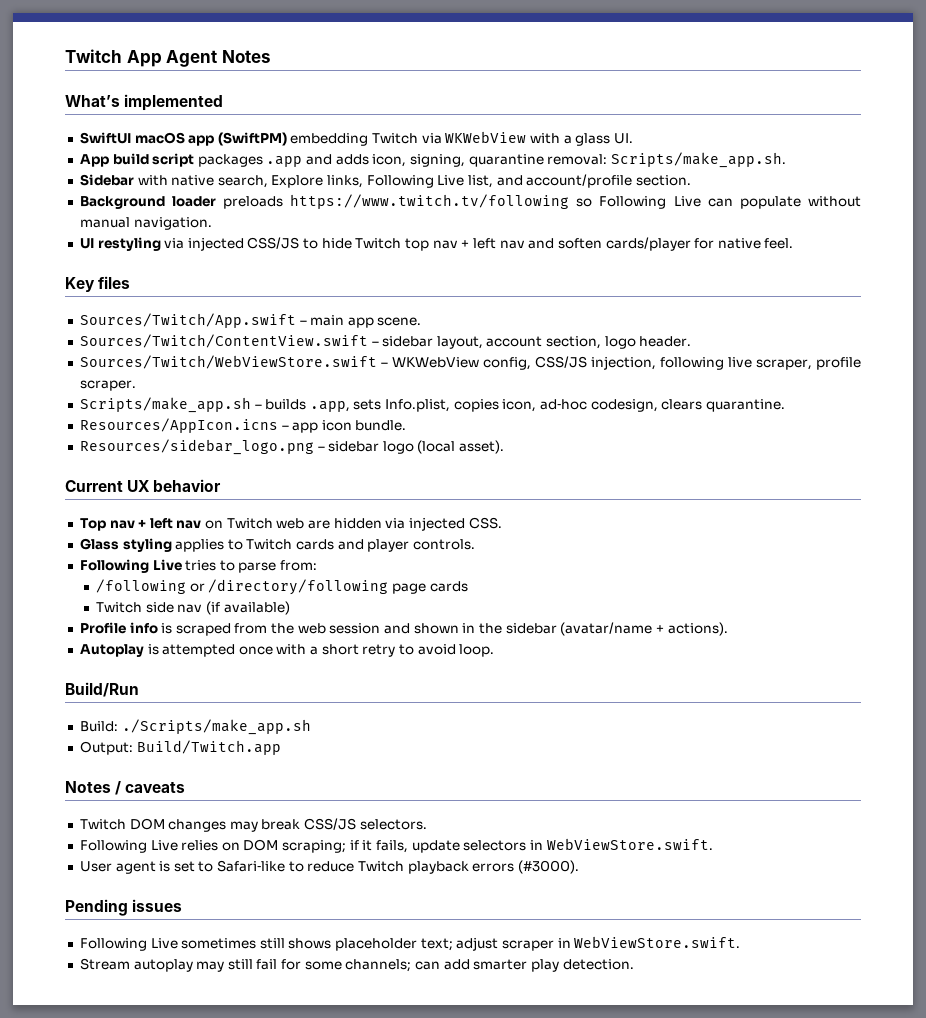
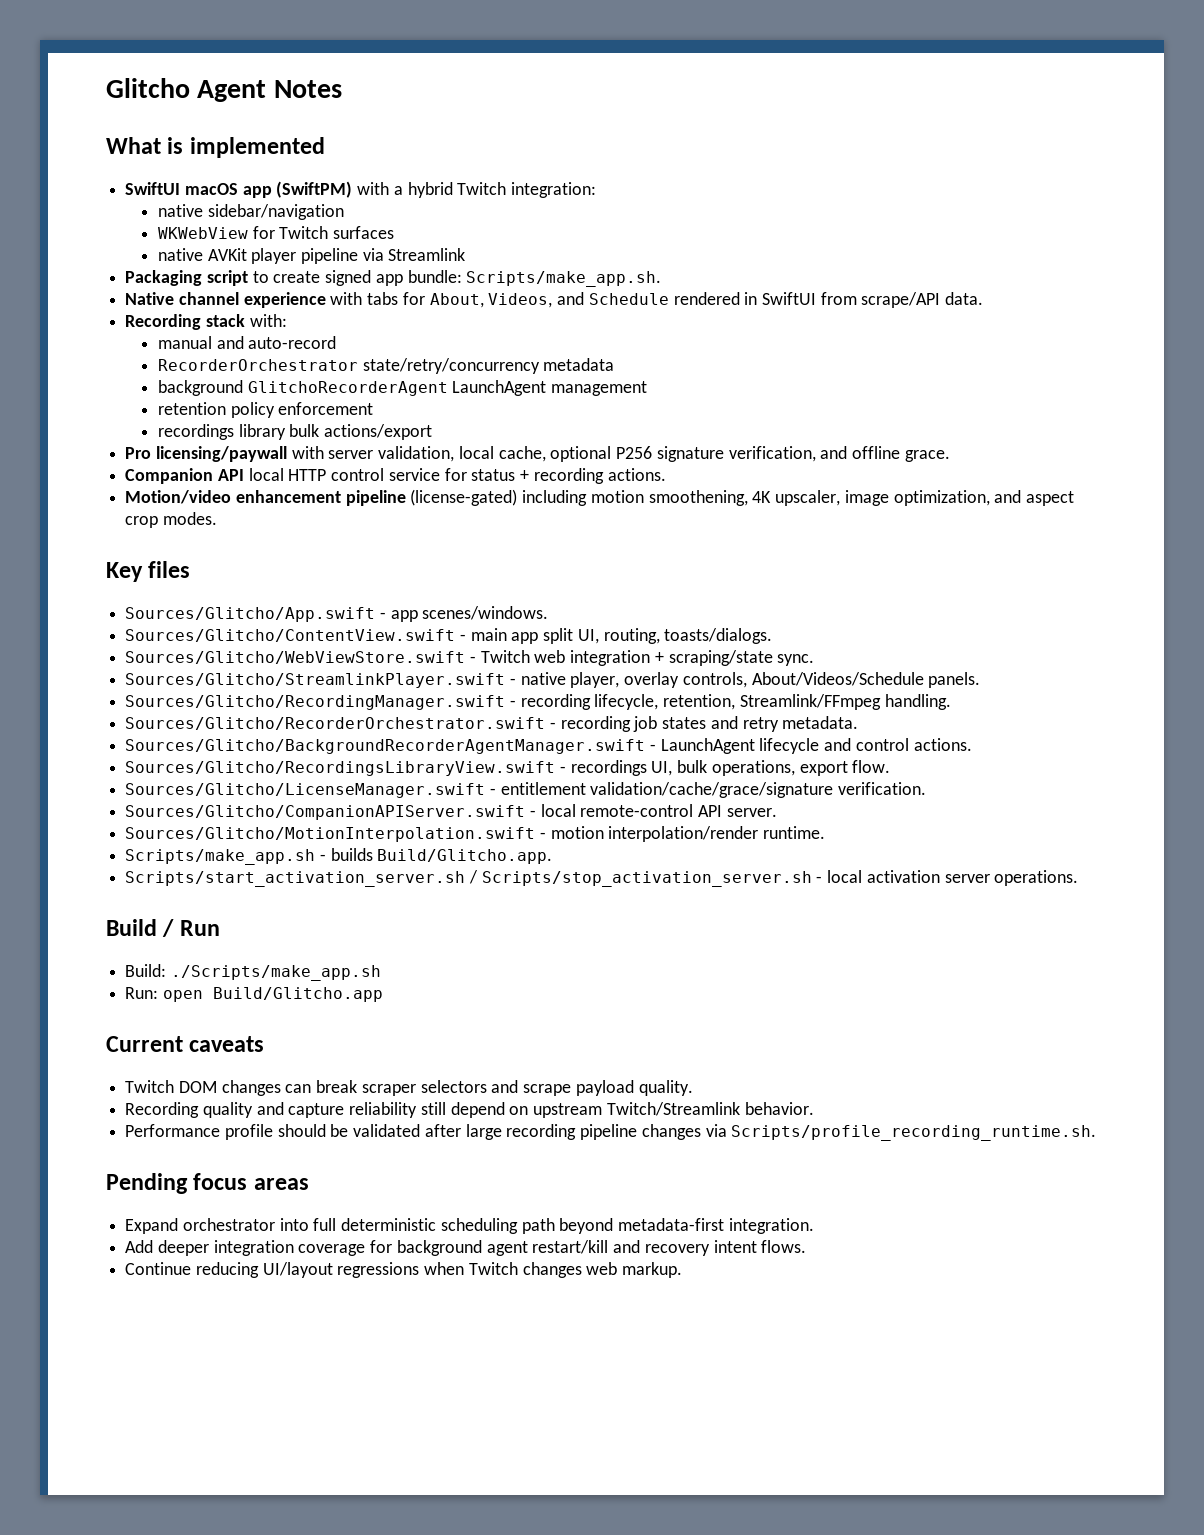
- Twitch App Agent Notes
+ Glitcho Agent Notes
- What’s implemented
+ What is implemented
- SwiftUI macOS app (SwiftPM) embedding Twitch via WKWebView with a glass UI.
- App build script packages .app and adds icon, signing, quarantine removal: Scripts/make_app.sh.
- Sidebar with native search, Explore links, Following Live list, and account/profile section.
- Background loader preloads https://www.twitch.tv/following so Following Live can populate without manual navigation.
- UI restyling via injected CSS/JS to hide Twitch top nav + left nav and soften cards/player for native feel.
+ SwiftUI macOS app (SwiftPM) with a hybrid Twitch integration:
+ native sidebar/navigation
+ WKWebView for Twitch surfaces
+ native AVKit player pipeline via Streamlink
+ Packaging script to create signed app bundle: Scripts/make_app.sh.
+ Native channel experience with tabs for About, Videos, and Schedule rendered in SwiftUI from scrape/API data.
+ Recording stack with:
+ manual and auto-record
+ RecorderOrchestrator state/retry/concurrency metadata
+ background GlitchoRecorderAgent LaunchAgent management
+ retention policy enforcement
+ recordings library bulk actions/export
+ Pro licensing/paywall with server validation, local cache, optional P256 signature verification, and offline grace.
+ Companion API local HTTP control service for status + recording actions.
+ Motion/video enhancement pipeline (license-gated) including motion smoothening, 4K upscaler, image optimization, and aspect crop modes.
  Key files
- Sources/Twitch/App.swift – main app scene.
- Sources/Twitch/ContentView.swift – sidebar layout, account section, logo header.
- Sources/Twitch/WebViewStore.swift – WKWebView config, CSS/JS injection, following live scraper, profile scraper.
- Scripts/make_app.sh – builds .app, sets Info.plist, copies icon, ad‑hoc codesign, clears quarantine.
- Resources/AppIcon.icns – app icon bundle.
- Resources/sidebar_logo.png – sidebar logo (local asset).
- Current UX behavior
- Top nav + left nav on Twitch web are hidden via injected CSS.
- Glass styling applies to Twitch cards and player controls.
- Following Live tries to parse from:
- /following or /directory/following page cards
- Twitch side nav (if available)
- Profile info is scraped from the web session and shown in the sidebar (avatar/name + actions).
- Autoplay is attempted once with a short retry to avoid loop.
- Build/Run
+ Sources/Glitcho/App.swift - app scenes/windows.
+ Sources/Glitcho/ContentView.swift - main app split UI, routing, toasts/dialogs.
+ Sources/Glitcho/WebViewStore.swift - Twitch web integration + scraping/state sync.
+ Sources/Glitcho/StreamlinkPlayer.swift - native player, overlay controls, About/Videos/Schedule panels.
+ Sources/Glitcho/RecordingManager.swift - recording lifecycle, retention, Streamlink/FFmpeg handling.
+ Sources/Glitcho/RecorderOrchestrator.swift - recording job states and retry metadata.
+ Sources/Glitcho/BackgroundRecorderAgentManager.swift - LaunchAgent lifecycle and control actions.
+ Sources/Glitcho/RecordingsLibraryView.swift - recordings UI, bulk operations, export flow.
+ Sources/Glitcho/LicenseManager.swift - entitlement validation/cache/grace/signature verification.
+ Sources/Glitcho/CompanionAPIServer.swift - local remote-control API server.
+ Sources/Glitcho/MotionInterpolation.swift - motion interpolation/render runtime.
+ Scripts/make_app.sh - builds Build/Glitcho.app.
+ Scripts/start_activation_server.sh / Scripts/stop_activation_server.sh - local activation server operations.
+ Build / Run
  Build: ./Scripts/make_app.sh
- Output: Build/Twitch.app
- Notes / caveats
- Twitch DOM changes may break CSS/JS selectors.
- Following Live relies on DOM scraping; if it fails, update selectors in WebViewStore.swift.
- User agent is set to Safari‑like to reduce Twitch playback errors (#3000).
- Pending issues
- Following Live sometimes still shows placeholder text; adjust scraper in WebViewStore.swift.
- Stream autoplay may still fail for some channels; can add smarter play detection.
+ Run: open Build/Glitcho.app
+ Current caveats
+ Twitch DOM changes can break scraper selectors and scrape payload quality.
+ Recording quality and capture reliability still depend on upstream Twitch/Streamlink behavior.
+ Performance profile should be validated after large recording pipeline changes via Scripts/profile_recording_runtime.sh.
+ Pending focus areas
+ Expand orchestrator into full deterministic scheduling path beyond metadata-first integration.
+ Add deeper integration coverage for background agent restart/kill and recovery intent flows.
+ Continue reducing UI/layout regressions when Twitch changes web markup.

